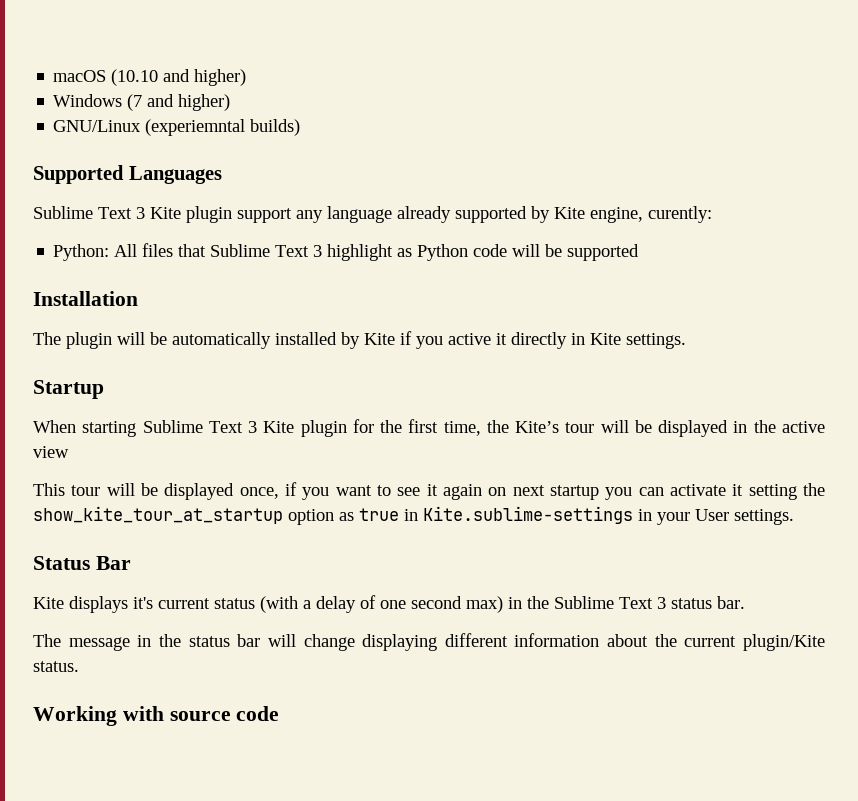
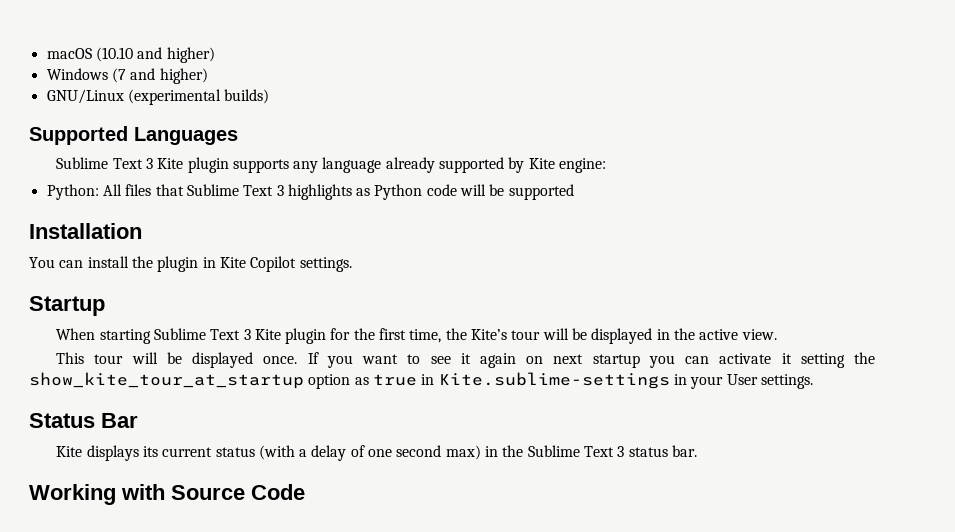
- GNU/Linux (experiemntal builds)
+ GNU/Linux (experimental builds)
- Sublime Text 3 Kite plugin support any language already supported by Kite engine, curently:
+ Sublime Text 3 Kite plugin supports any language already supported by Kite engine:
- Python: All files that Sublime Text 3 highlight as Python code will be supported
+ Python: All files that Sublime Text 3 highlights as Python code will be supported
- The plugin will be automatically installed by Kite if you active it directly in Kite settings.
+ You can install the plugin in Kite Copilot settings.
- When starting Sublime Text 3 Kite plugin for the first time, the Kite’s tour will be displayed in the active view
+ When starting Sublime Text 3 Kite plugin for the first time, the Kite’s tour will be displayed in the active view.
- This tour will be displayed once, if you want to see it again on next startup you can activate it setting the show_kite_tour_at_startup option as true in Kite.sublime-settings in your User settings.
+ This tour will be displayed once. If you want to see it again on next startup you can activate it setting the show_kite_tour_at_startup option as true in Kite.sublime-settings in your User settings.
- Kite displays it's current status (with a delay of one second max) in the Sublime Text 3 status bar.
+ Kite displays its current status (with a delay of one second max) in the Sublime Text 3 status bar.
- The message in the status bar will change displaying different information about the current plugin/Kite status.
- Working with source code
+ Working with Source Code

